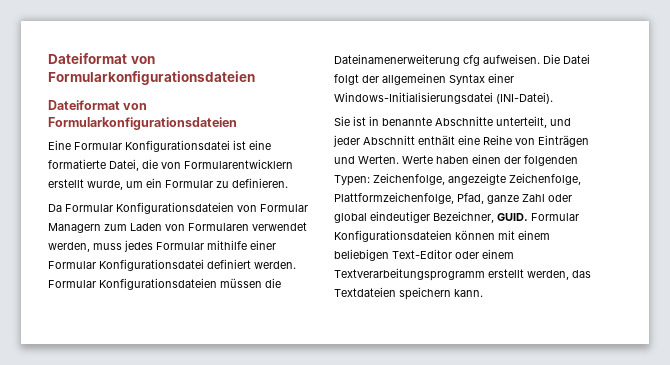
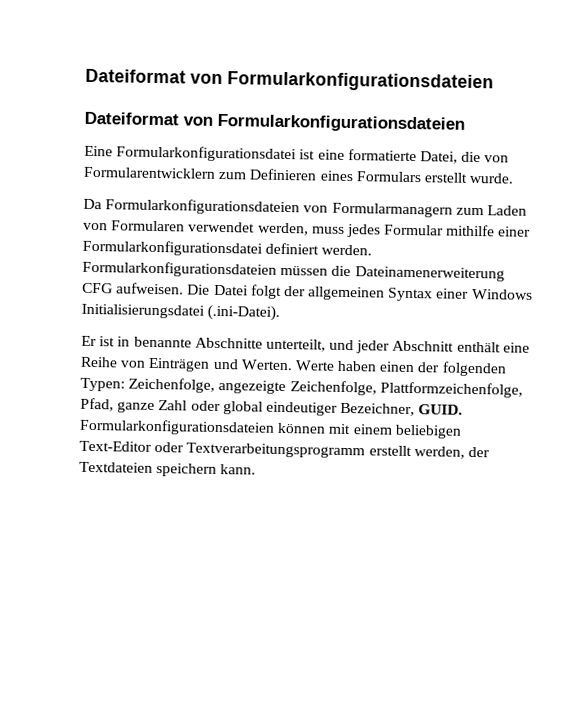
- Eine Formular Konfigurationsdatei ist eine formatierte Datei, die von Formularentwicklern erstellt wurde, um ein Formular zu definieren.
- Da Formular Konfigurationsdateien von Formular Managern zum Laden von Formularen verwendet werden, muss jedes Formular mithilfe einer Formular Konfigurationsdatei definiert werden. Formular Konfigurationsdateien müssen die Dateinamenerweiterung cfg aufweisen.
+ Eine Formularkonfigurationsdatei ist eine formatierte Datei, die von Formularentwicklern zum Definieren eines Formulars erstellt wurde.
+ Da Formularkonfigurationsdateien von Formularmanagern zum Laden von Formularen verwendet werden, muss jedes Formular mithilfe einer Formularkonfigurationsdatei definiert werden. Formularkonfigurationsdateien müssen die Dateinamenerweiterung CFG aufweisen.
- Die Datei folgt der allgemeinen Syntax einer Windows-Initialisierungsdatei (INI-Datei).
- Sie ist in benannte Abschnitte unterteilt, und jeder Abschnitt enthält eine Reihe von Einträgen und Werten.
+ Die Datei folgt der allgemeinen Syntax einer Windows Initialisierungsdatei (.ini-Datei).
+ Er ist in benannte Abschnitte unterteilt, und jeder Abschnitt enthält eine Reihe von Einträgen und Werten.
- Formular Konfigurationsdateien können mit einem beliebigen Text-Editor oder einem Textverarbeitungsprogramm erstellt werden, das Textdateien speichern kann.
+ Formularkonfigurationsdateien können mit einem beliebigen Text-Editor oder Textverarbeitungsprogramm erstellt werden, der Textdateien speichern kann.

